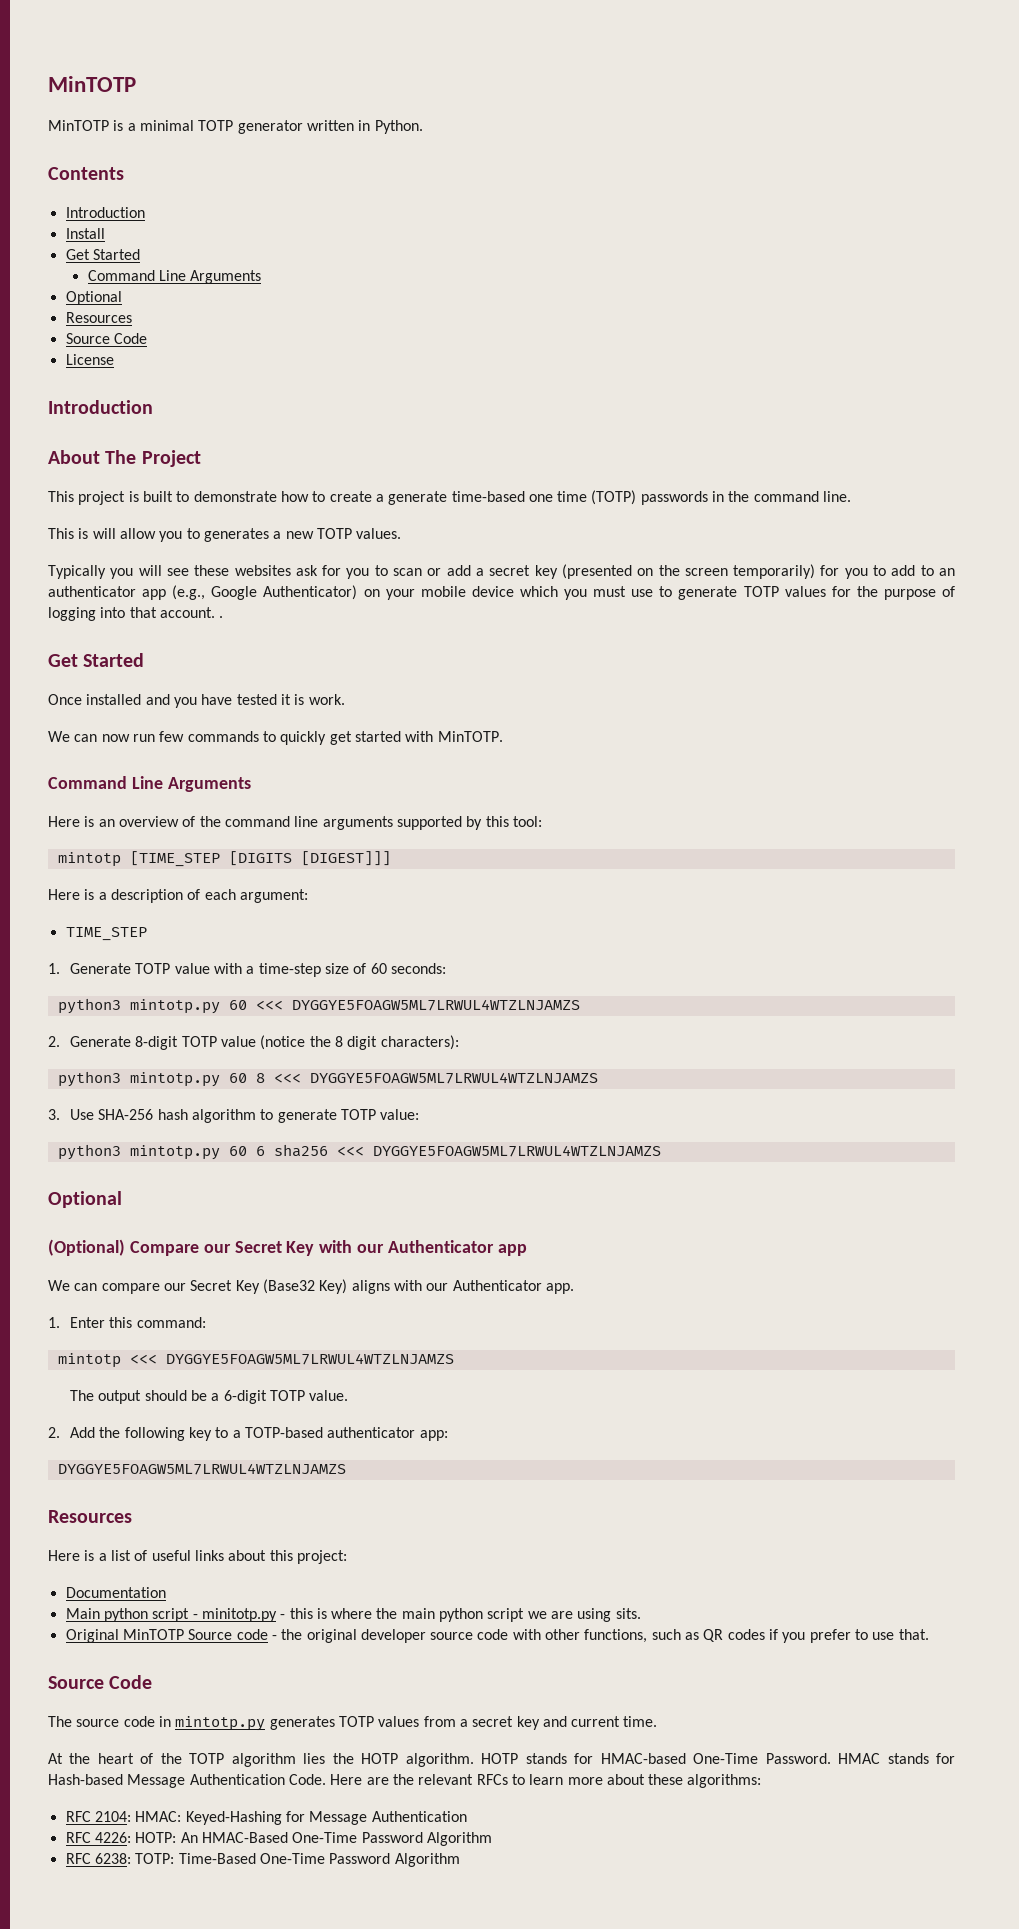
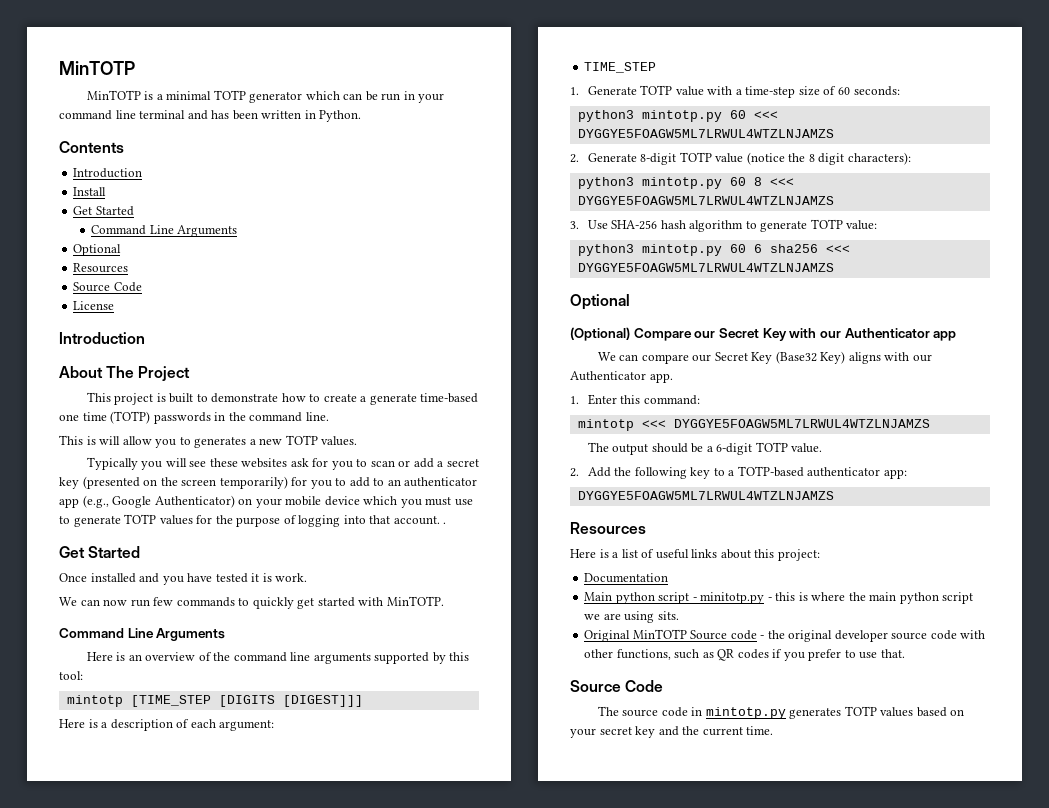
- MinTOTP is a minimal TOTP generator written in Python.
+ MinTOTP is a minimal TOTP generator which can be run in your command line terminal and has been written in Python.
- The source code in mintotp.py generates TOTP values from a secret key and current time.
+ The source code in mintotp.py generates TOTP values based on your secret key and the current time.
- At the heart of the TOTP algorithm lies the HOTP algorithm. HOTP stands for HMAC-based One-Time Password. HMAC stands for Hash-based Message Authentication Code. Here are the relevant RFCs to learn more about these algorithms:
- RFC 2104: HMAC: Keyed-Hashing for Message Authentication
- RFC 4226: HOTP: An HMAC-Based One-Time Password Algorithm
- RFC 6238: TOTP: Time-Based One-Time Password Algorithm

